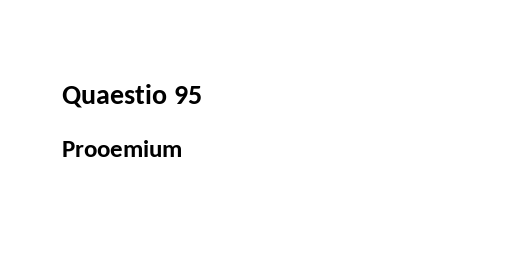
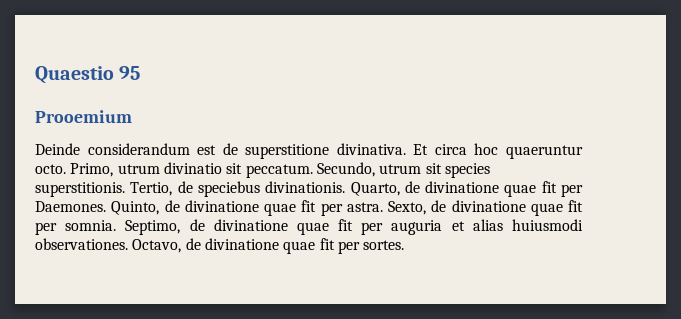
+ Deinde considerandum est de superstitione divinativa. Et circa hoc quaeruntur octo. Primo, utrum divinatio sit peccatum. Secundo, utrum sit species superstitionis. Tertio, de speciebus divinationis. Quarto, de divinatione quae fit per Daemones. Quinto, de divinatione quae fit per astra. Sexto, de divinatione quae fit per somnia. Septimo, de divinatione quae fit per auguria et alias huiusmodi observationes. Octavo, de divinatione quae fit per sortes.

